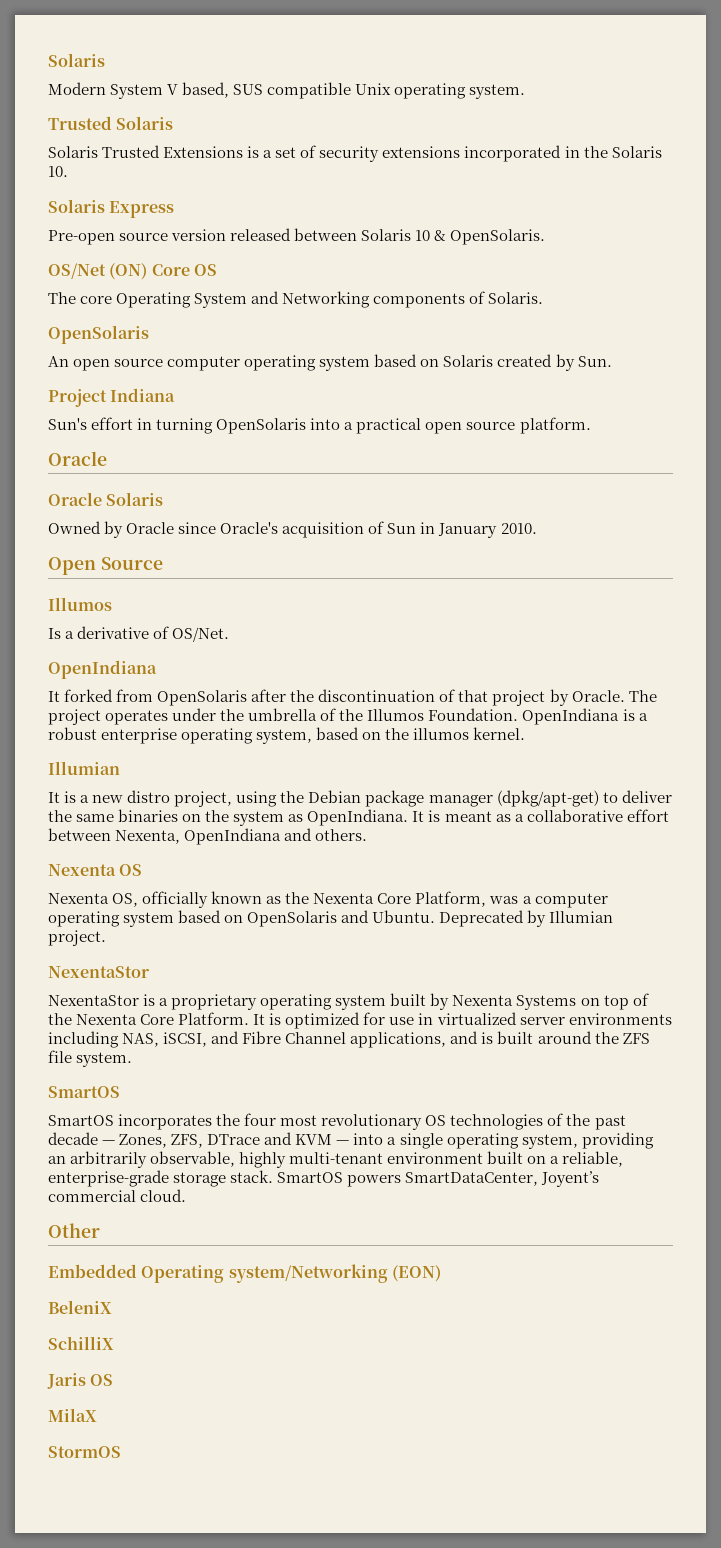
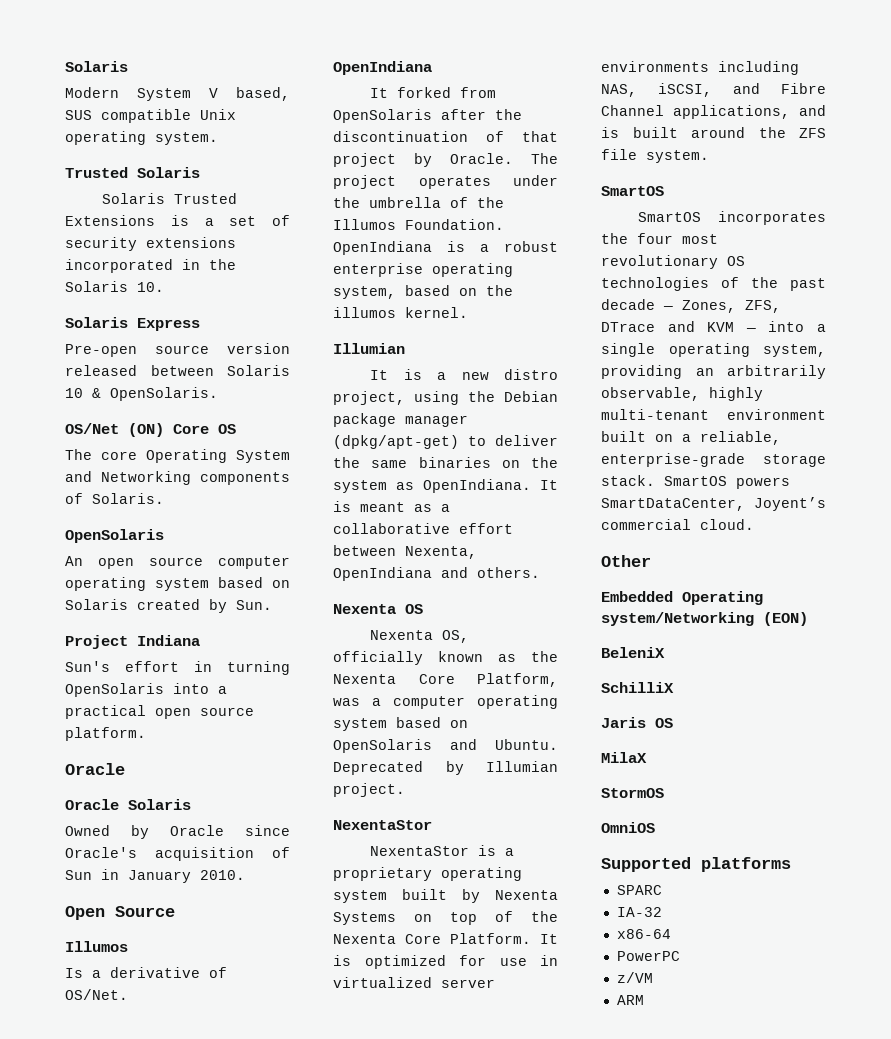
+ OmniOS
+ Supported platforms
+ SPARC
+ IA-32
+ x86-64
+ PowerPC
+ z/VM
+ ARM

